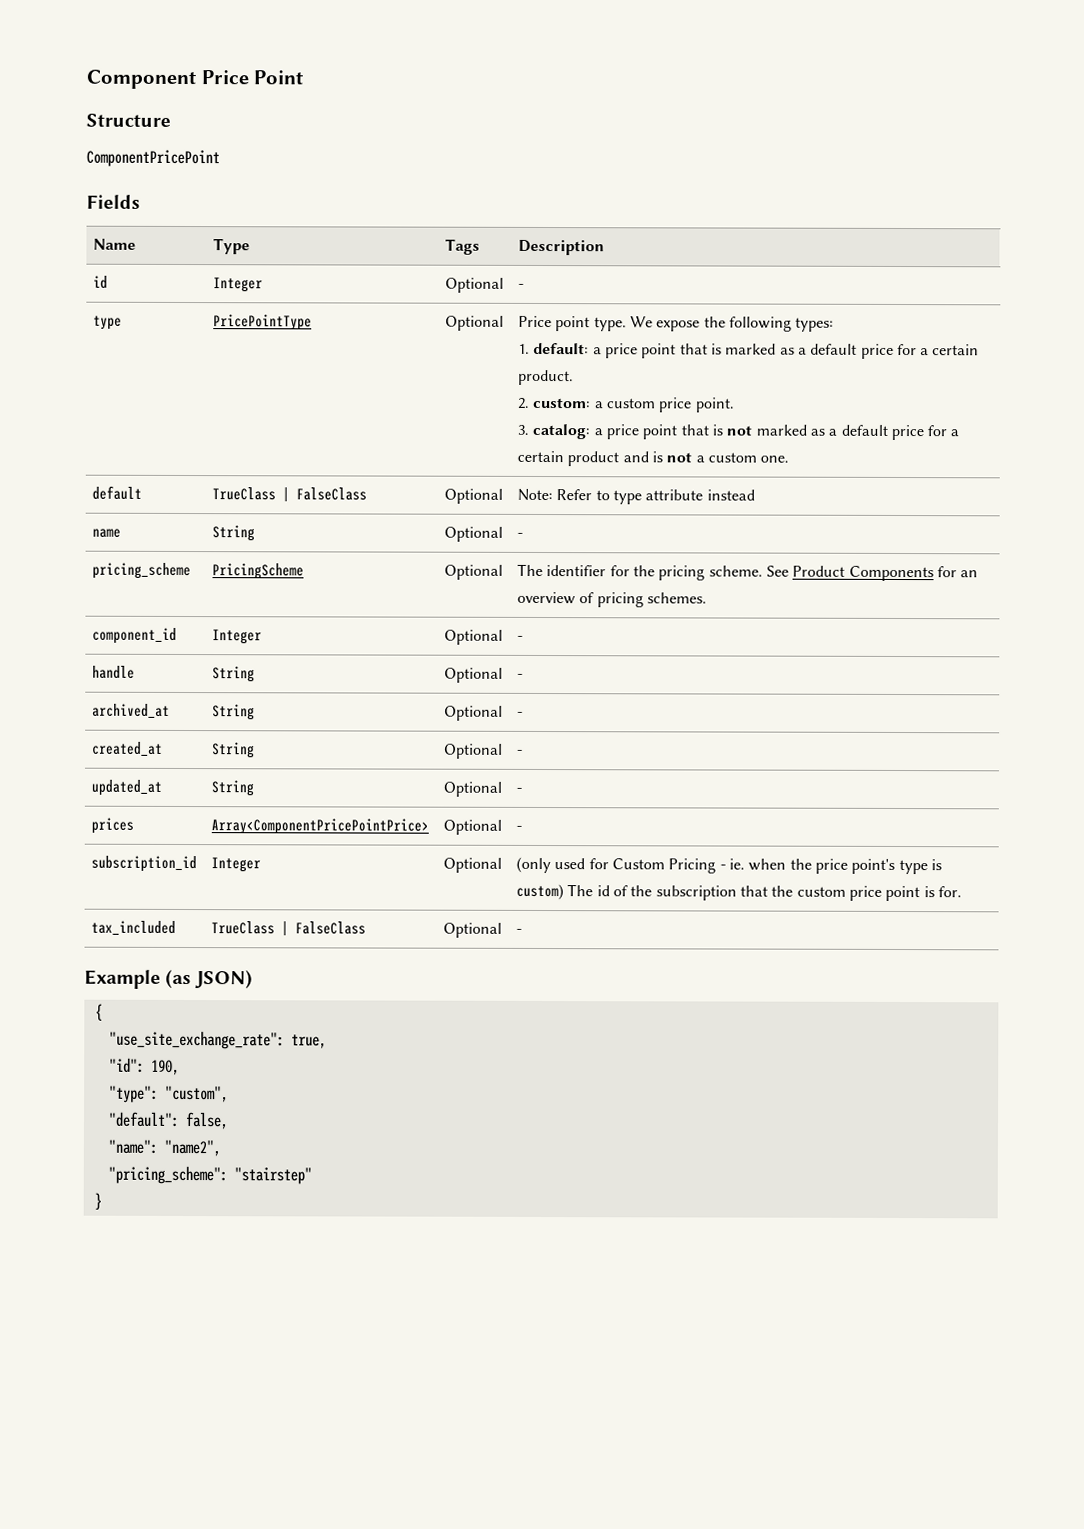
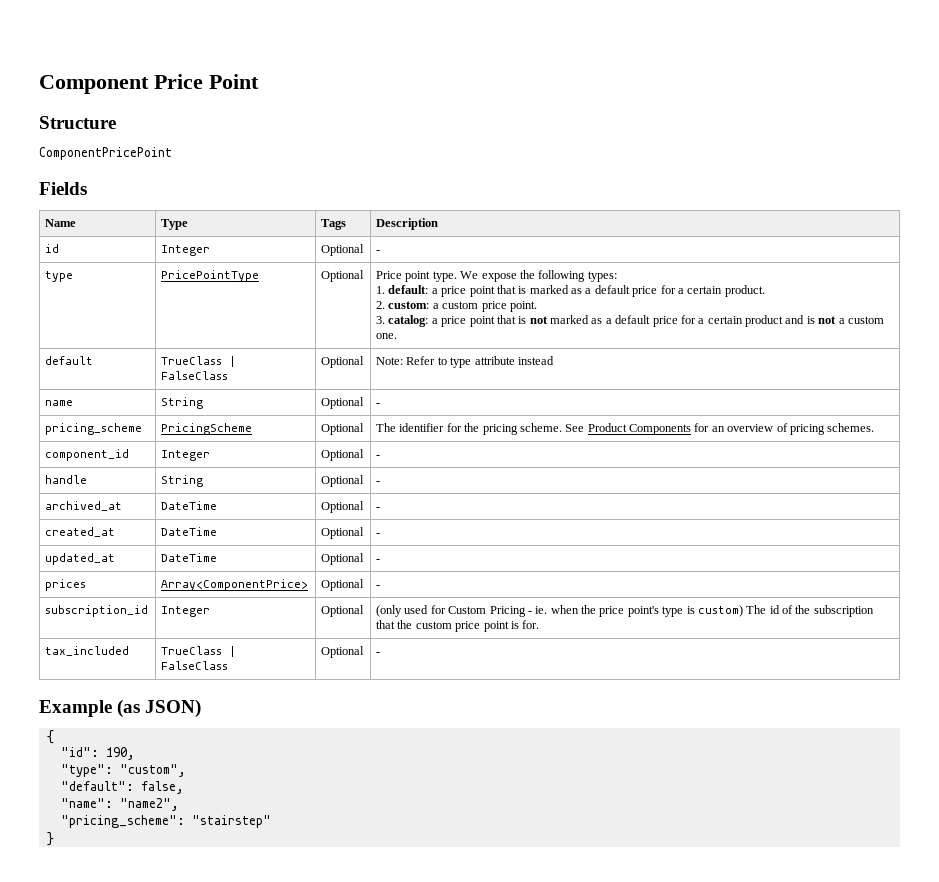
- archived_at | String | Optional | -
+ archived_at | DateTime | Optional | -
- created_at | String | Optional | -
+ created_at | DateTime | Optional | -
- updated_at | String | Optional | -
+ updated_at | DateTime | Optional | -
- prices | Array<ComponentPricePointPrice> | Optional | -
+ prices | Array<ComponentPrice> | Optional | -
- "use_site_exchange_rate": true,

